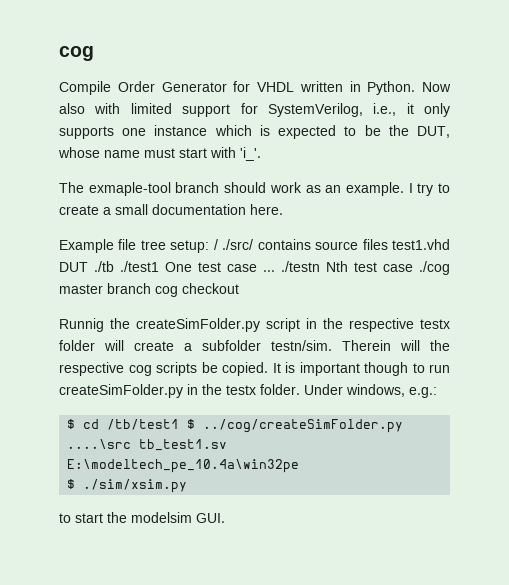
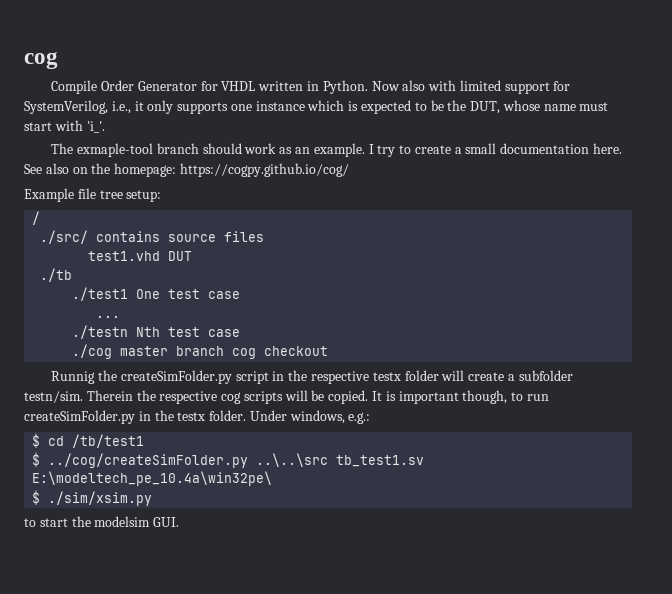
+ See also on the homepage: https://cogpy.github.io/cog/
- Example file tree setup: / ./src/ contains source files test1.vhd DUT ./tb ./test1 One test case ... ./testn Nth test case ./cog master branch cog checkout
+ Example file tree setup:
+ /
+ ./src/ contains source files
+ test1.vhd DUT
+ ./tb
+ ./test1 One test case
+ ...
+ ./testn Nth test case
+ ./cog master branch cog checkout
- Therein will the respective cog scripts be copied.
+ Therein the respective cog scripts will be copied.
- It is important though to run createSimFolder.py in the testx folder.
+ It is important though, to run createSimFolder.py in the testx folder.
- $ cd /tb/test1 $ ../cog/createSimFolder.py ....\src tb_test1.sv E:\modeltech_pe_10.4a\win32pe
+ $ cd /tb/test1
+ $ ../cog/createSimFolder.py ..\..\src tb_test1.sv E:\modeltech_pe_10.4a\win32pe\

